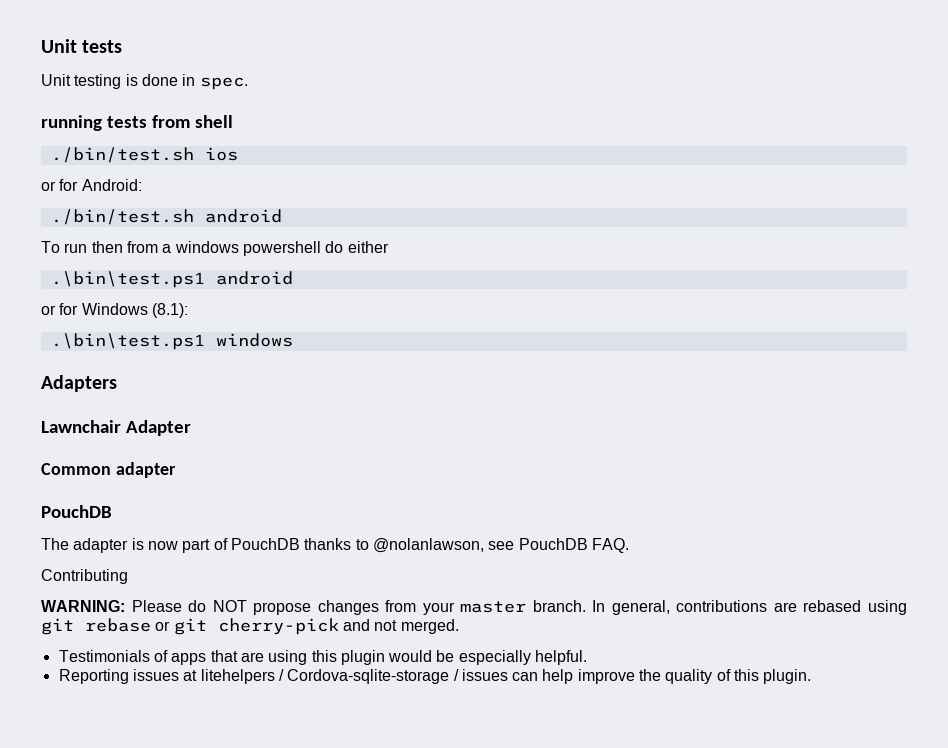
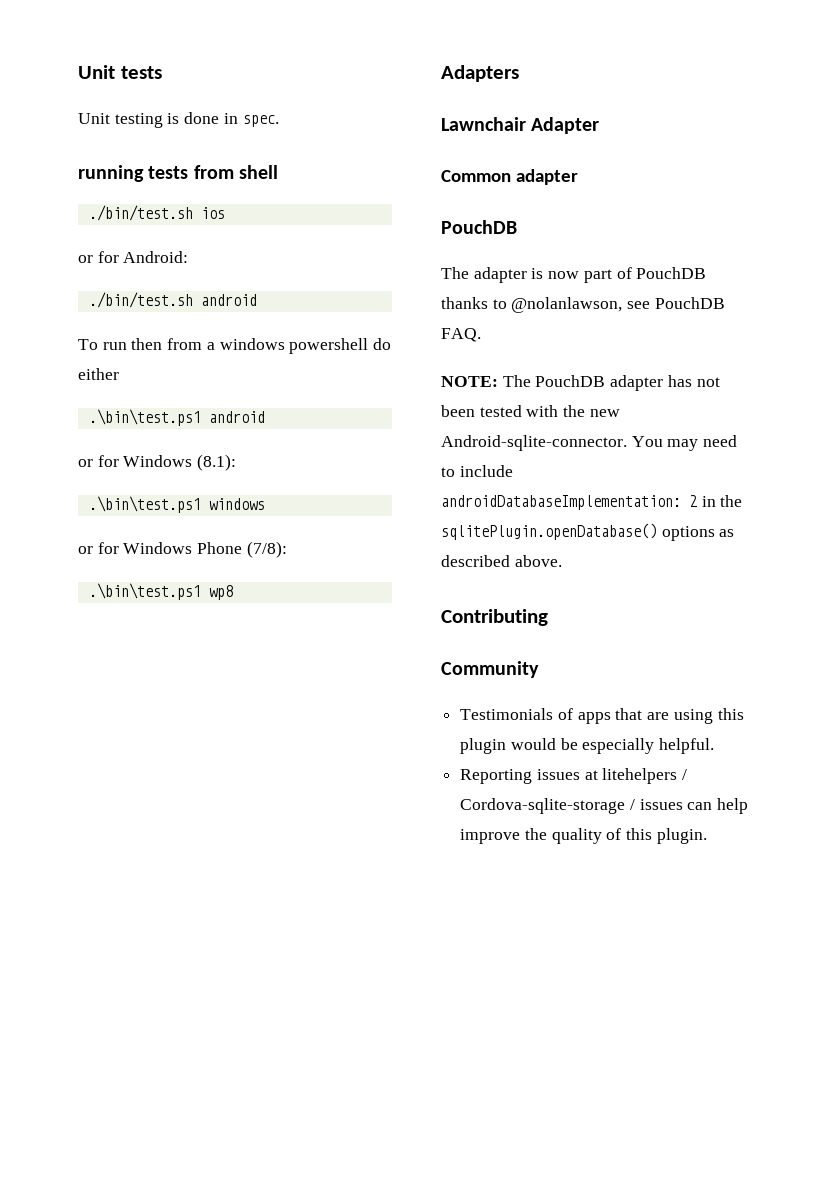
+ or for Windows Phone (7/8):
+ .\bin\test.ps1 wp8
+ NOTE: The PouchDB adapter has not been tested with the new Android-sqlite-connector. You may need to include androidDatabaseImplementation: 2 in the sqlitePlugin.openDatabase() options as described above.
  Contributing
- WARNING: Please do NOT propose changes from your master branch. In general, contributions are rebased using git rebase or git cherry-pick and not merged.
+ Community

